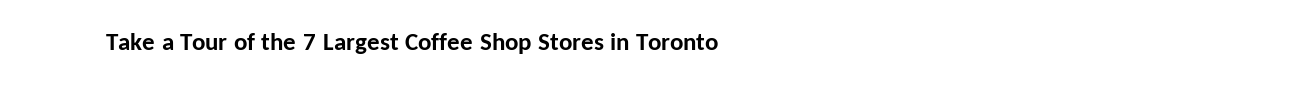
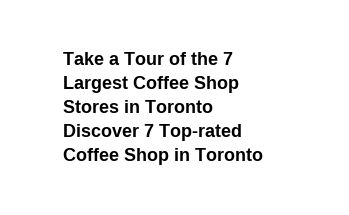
- Take a Tour of the 7 Largest Coffee Shop Stores in Toronto
+ Take a Tour of the 7 Largest Coffee Shop Stores in Toronto Discover 7 Top-rated Coffee Shop in Toronto

